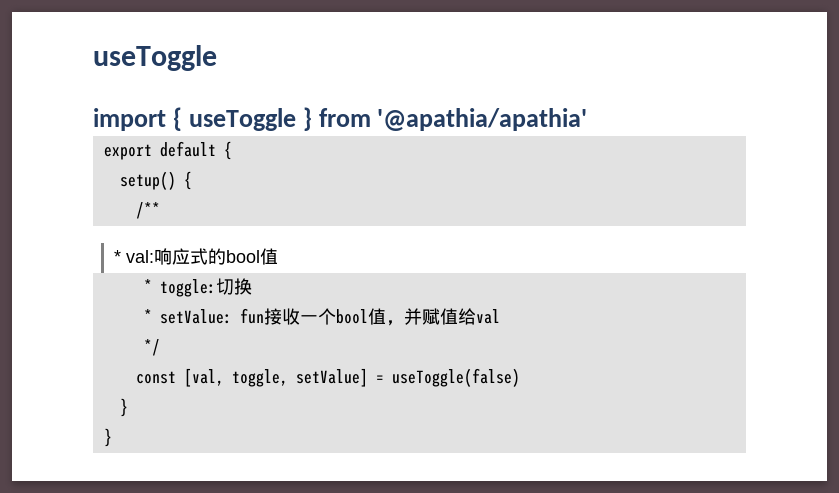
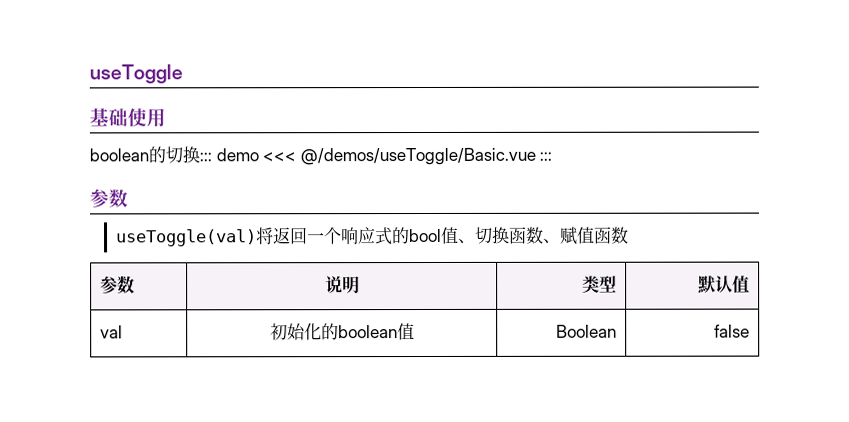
- import { useToggle } from '@apathia/apathia'
- export default {
- setup() {
- /**
- * val:响应式的bool值
- * toggle:切换
- * setValue: fun接收一个bool值，并赋值给val
- */
- const [val, toggle, setValue] = useToggle(false)
- }
- }
+ 基础使用
+ boolean的切换::: demo <<< @/demos/useToggle/Basic.vue :::
+ 参数
+ useToggle(val)将返回一个响应式的bool值、切换函数、赋值函数
+ 参数 | 说明 | 类型 | 默认值
+ val | 初始化的boolean值 | Boolean | false

